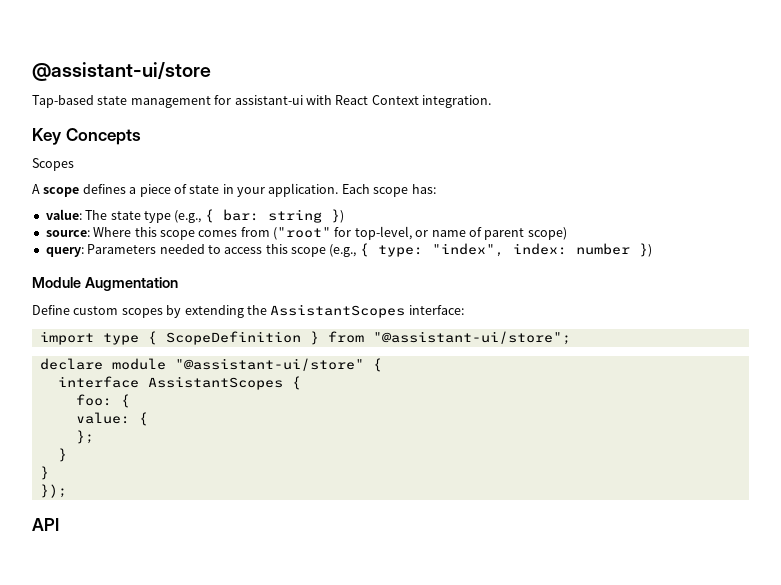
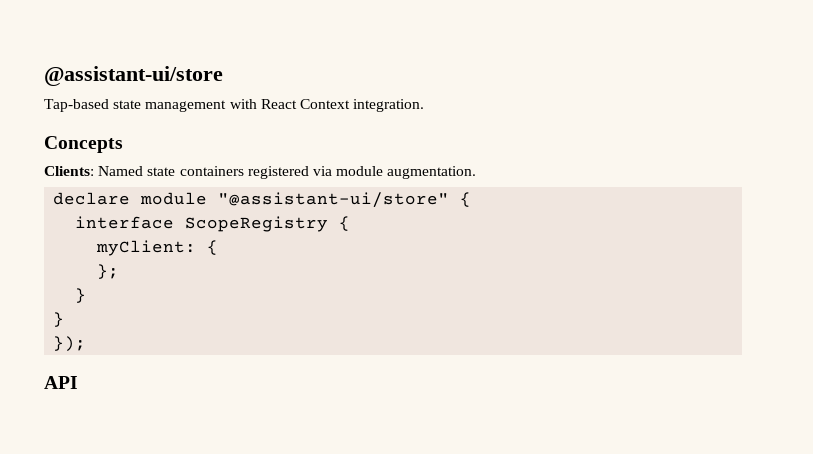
- Tap-based state management for assistant-ui with React Context integration.
+ Tap-based state management with React Context integration.
- Key Concepts
+ Concepts
- Scopes
- A scope defines a piece of state in your application. Each scope has:
- value: The state type (e.g., { bar: string })
- source: Where this scope comes from ("root" for top-level, or name of parent scope)
- query: Parameters needed to access this scope (e.g., { type: "index", index: number })
- Module Augmentation
- Define custom scopes by extending the AssistantScopes interface:
- import type { ScopeDefinition } from "@assistant-ui/store";
+ Clients: Named state containers registered via module augmentation.
- interface AssistantScopes {
- foo: {
- value: {
+ interface ScopeRegistry {
+ myClient: {

